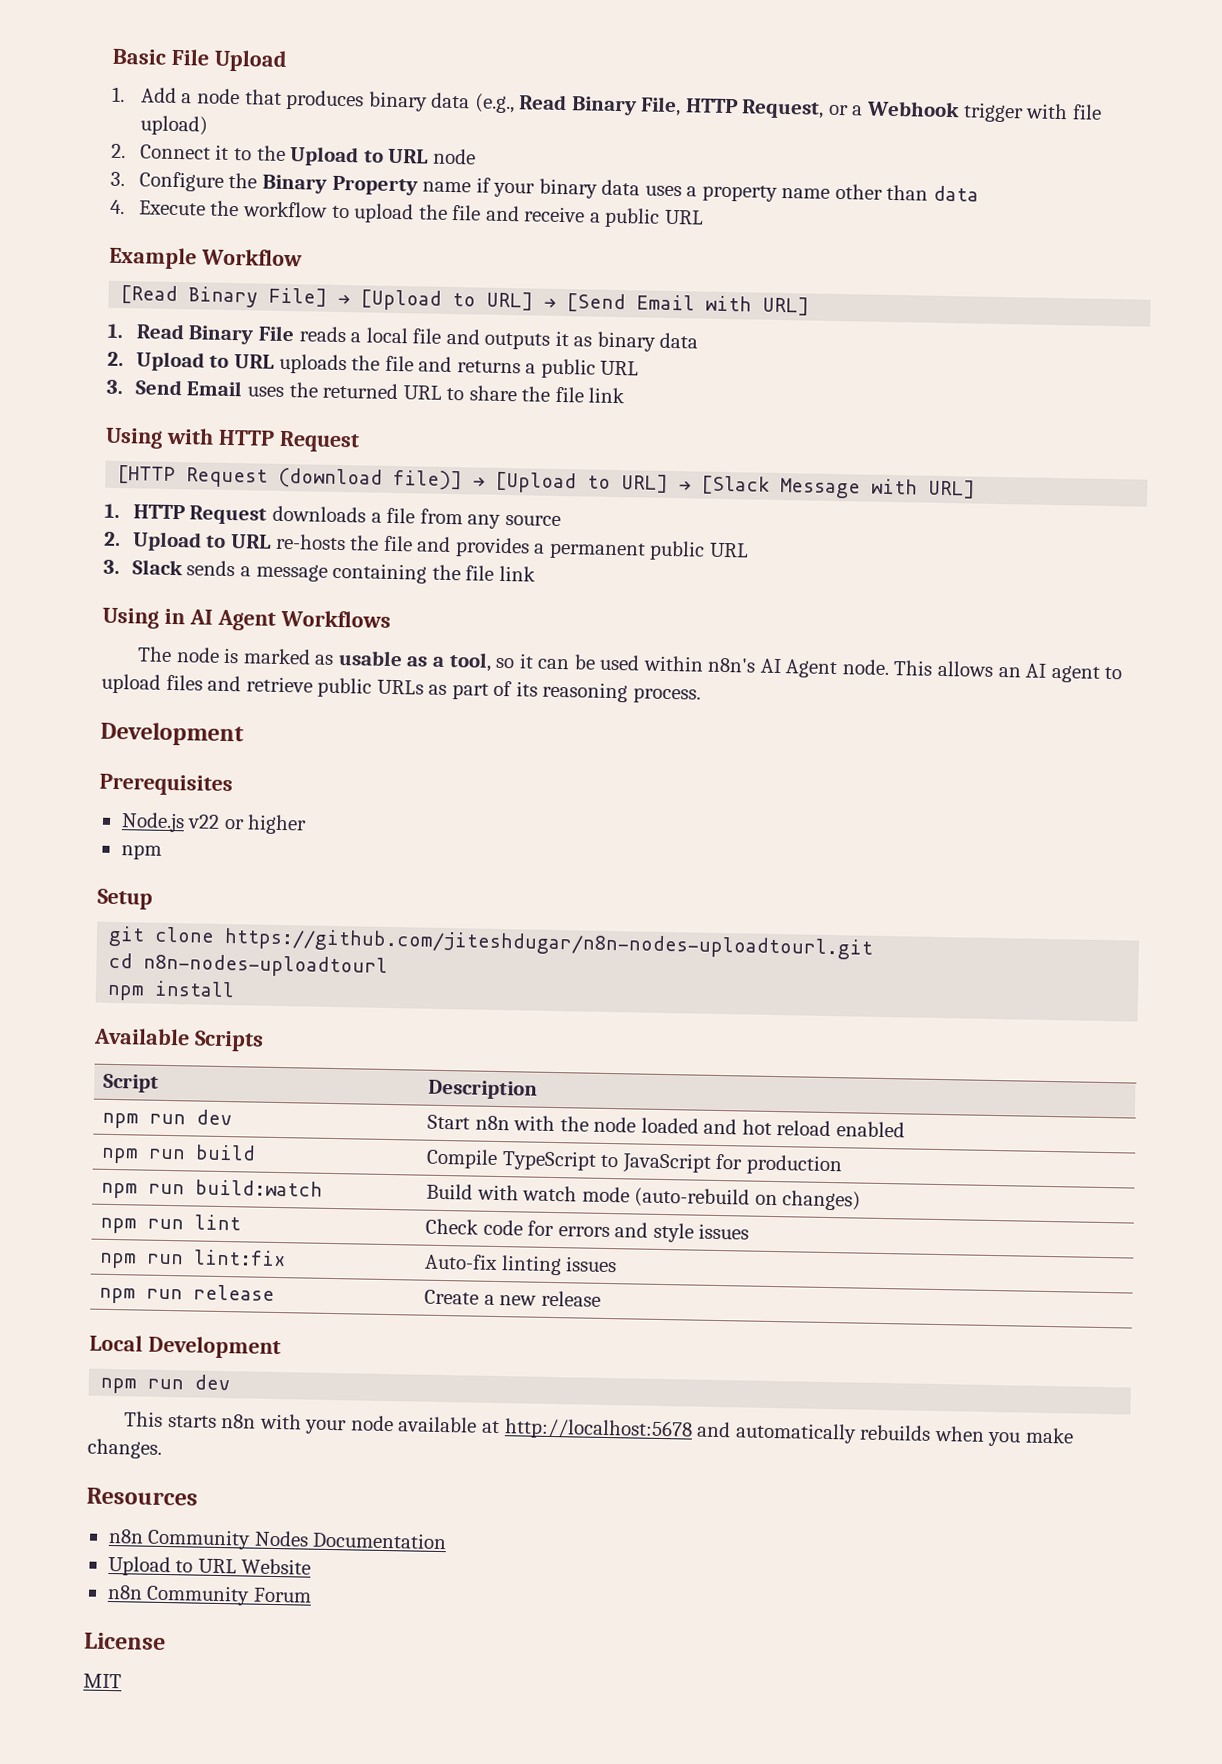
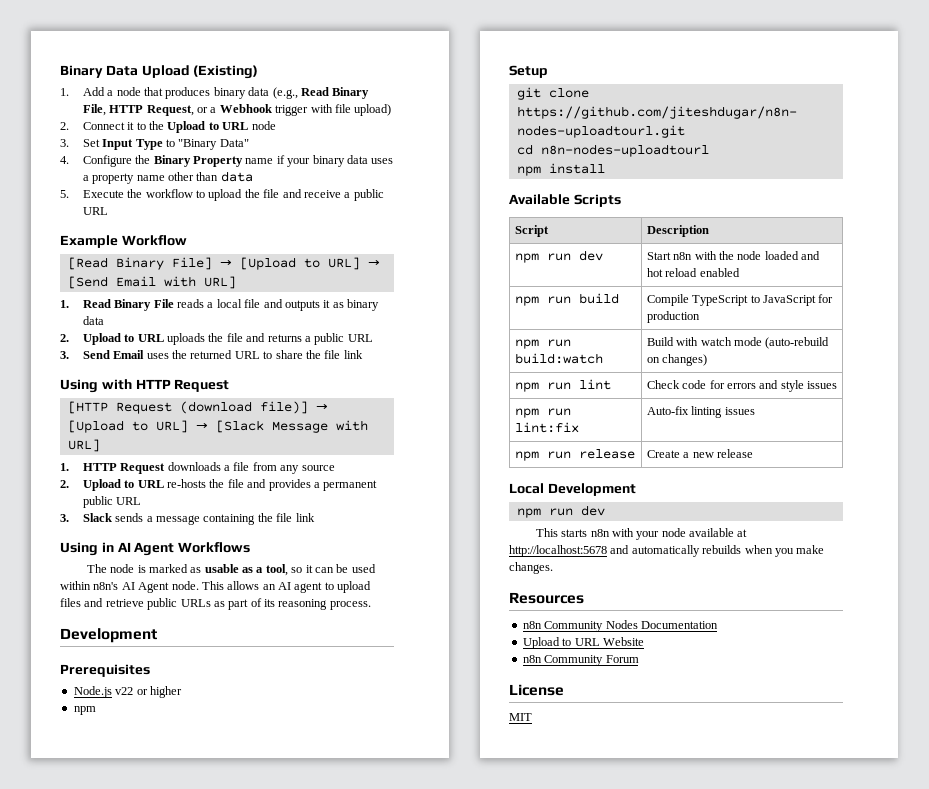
- Basic File Upload
+ Binary Data Upload (Existing)
- 3. Configure the Binary Property name if your binary data uses a property name other than data
+ 3. Set Input Type to "Binary Data"
+ 4. Configure the Binary Property name if your binary data uses a property name other than data
- 4. Execute the workflow to upload the file and receive a public URL
+ 5. Execute the workflow to upload the file and receive a public URL

